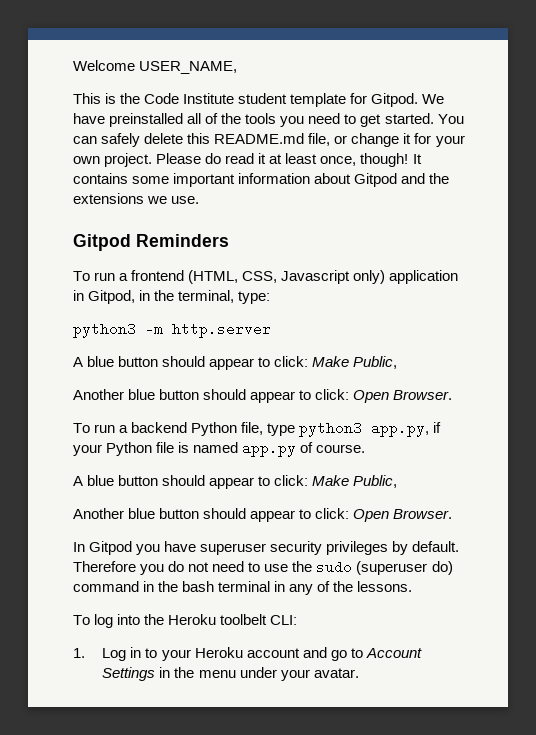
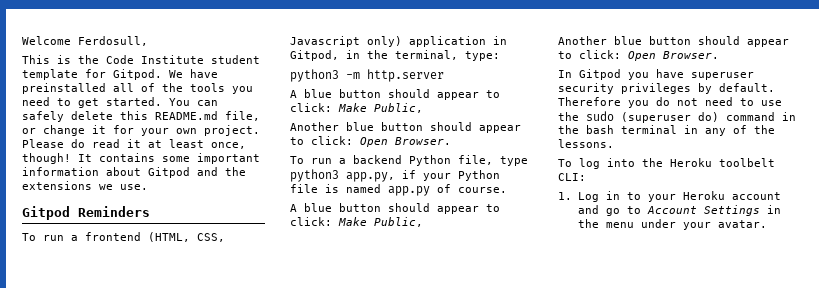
- Welcome USER_NAME,
+ Welcome Ferdosull,

